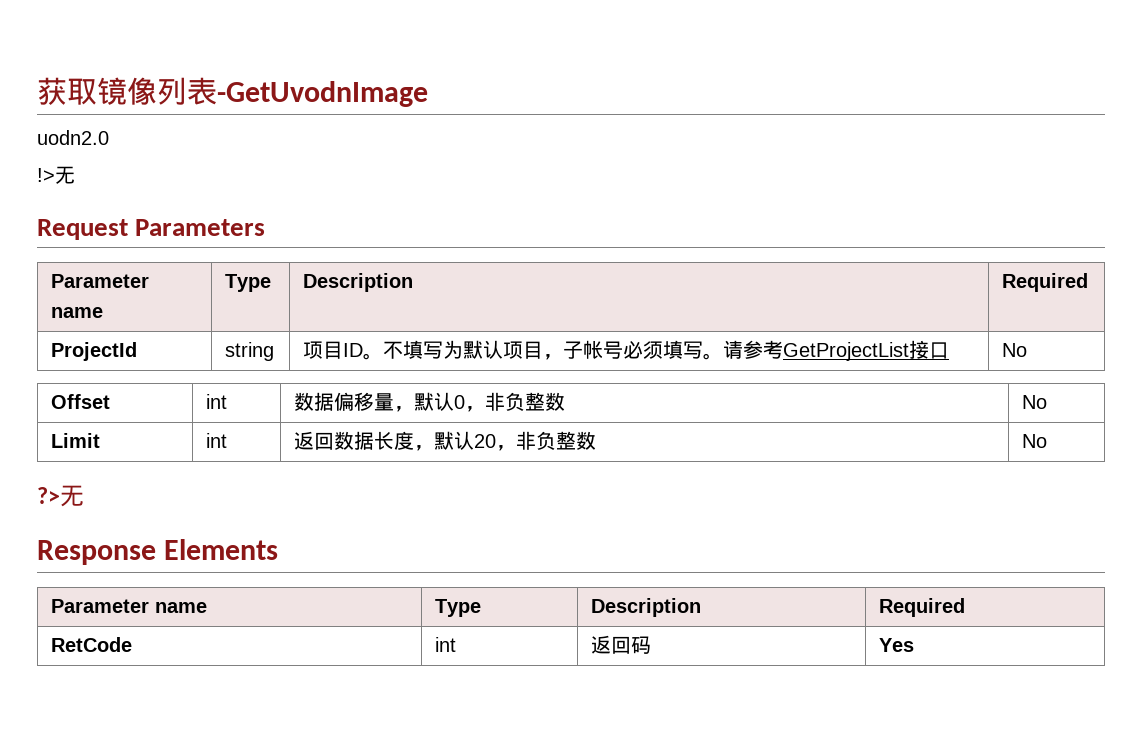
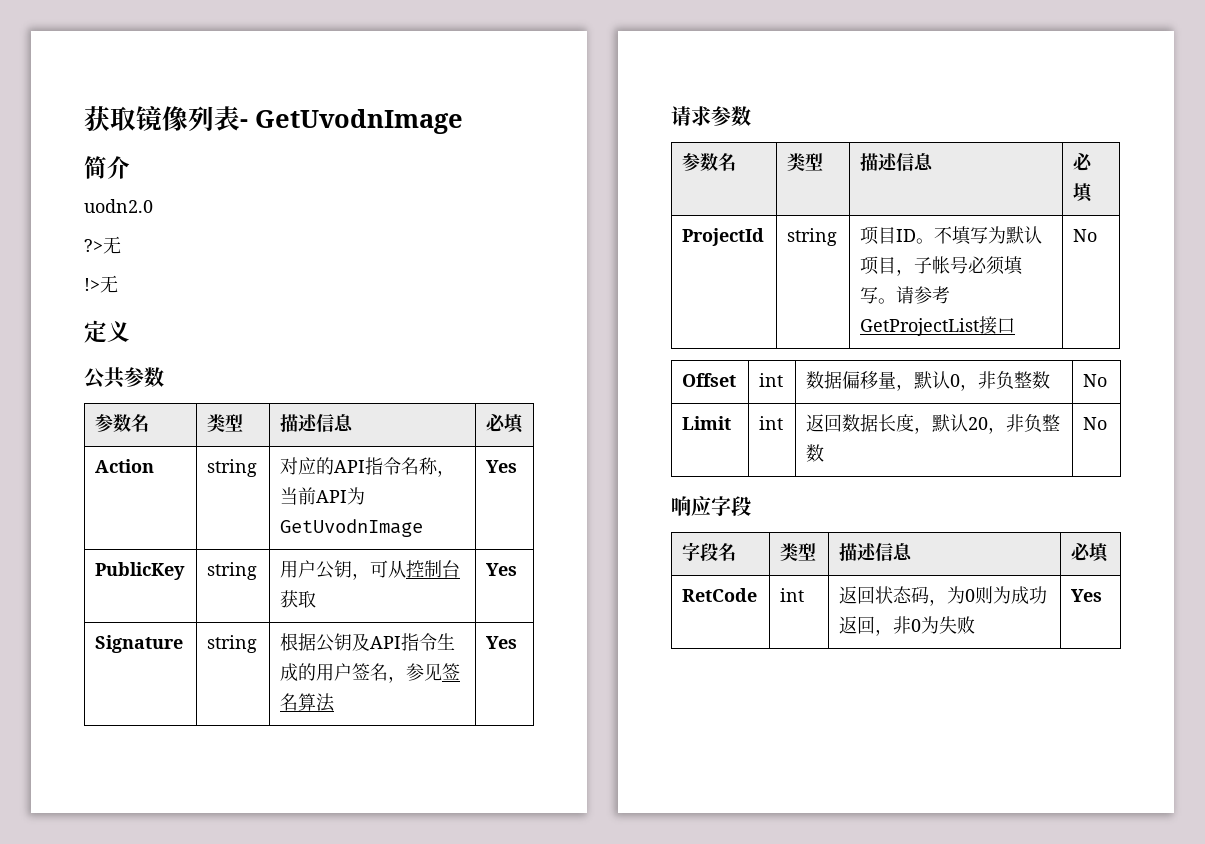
- 获取镜像列表-GetUvodnImage
+ 获取镜像列表- GetUvodnImage
+ 简介
+ ?>无
- Request Parameters
- Parameter name | Type | Description | Required
+ 定义
+ 公共参数
+ 参数名 | 类型 | 描述信息 | 必填
+ Action | string | 对应的API指令名称，当前API为GetUvodnImage | Yes
+ PublicKey | string | 用户公钥，可从控制台获取 | Yes
+ Signature | string | 根据公钥及API指令生成的用户签名，参见签名算法 | Yes
+ 请求参数
+ 参数名 | 类型 | 描述信息 | 必填
- ?>无
- Response Elements
- Parameter name | Type | Description | Required
+ 响应字段
+ 字段名 | 类型 | 描述信息 | 必填
- RetCode | int | 返回码 | Yes
+ RetCode | int | 返回状态码，为0则为成功返回，非0为失败 | Yes

